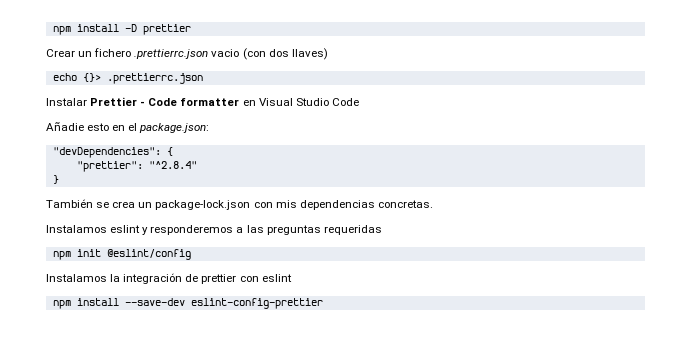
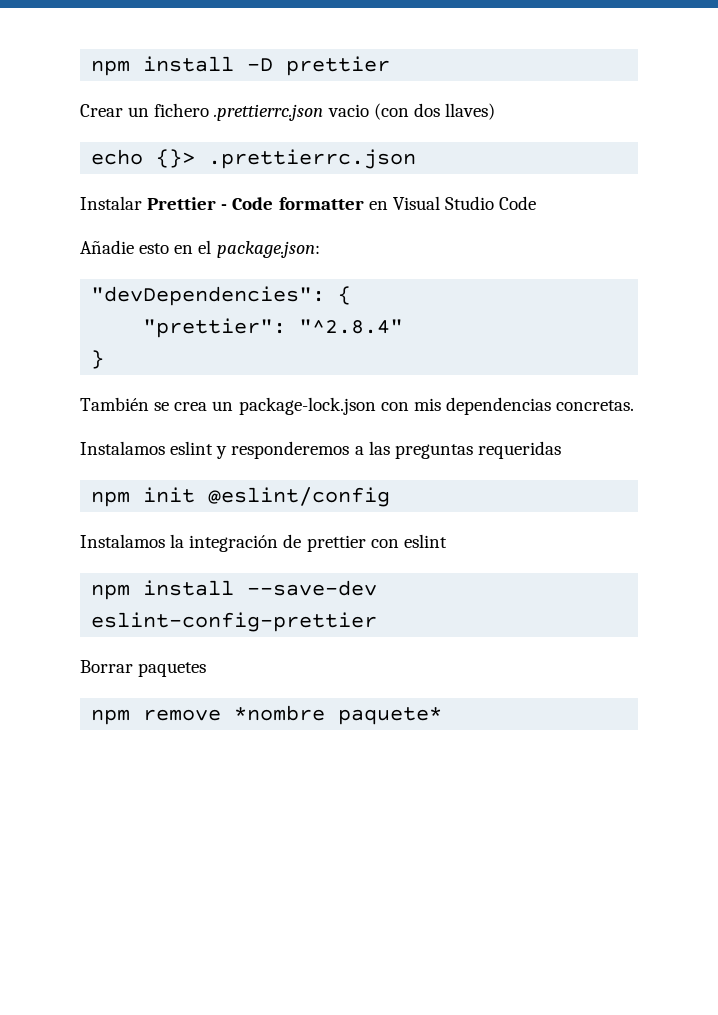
+ Borrar paquetes
+ npm remove *nombre paquete*

